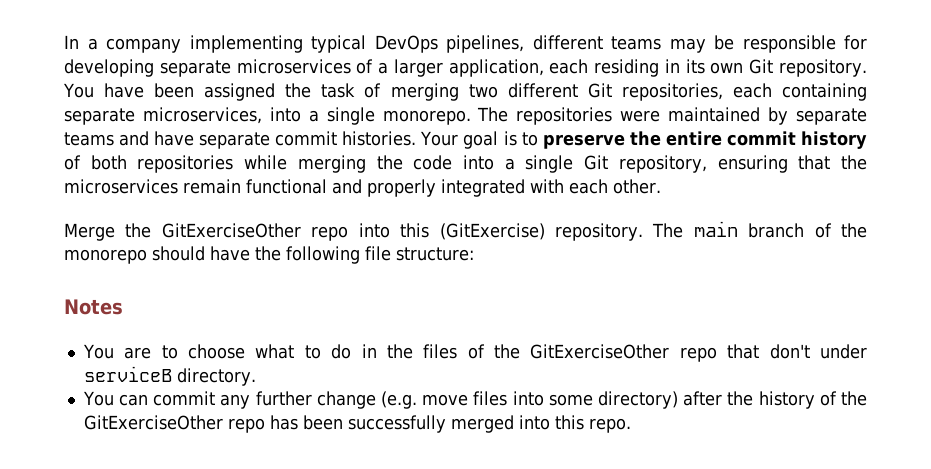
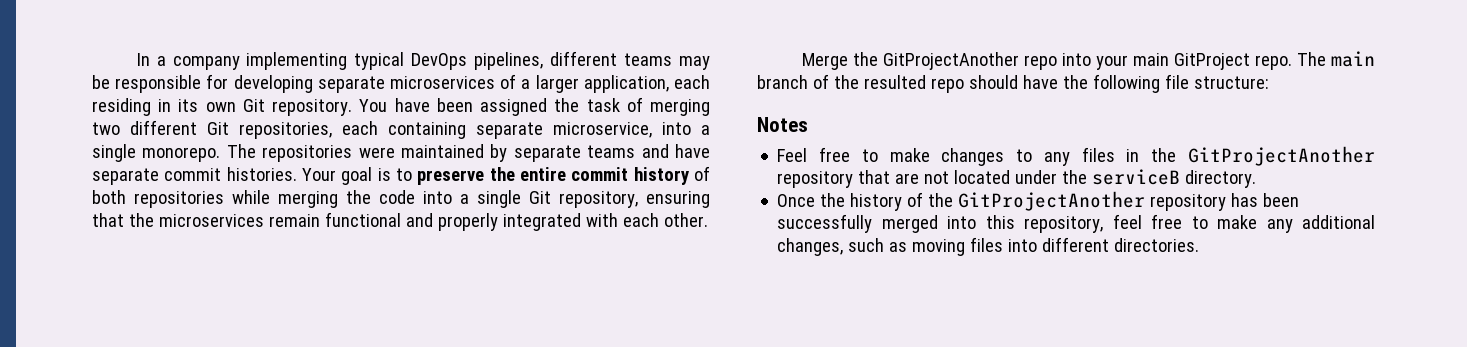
- You have been assigned the task of merging two different Git repositories, each containing separate microservices, into a single monorepo.
+ You have been assigned the task of merging two different Git repositories, each containing separate microservice, into a single monorepo.
- Merge the GitExerciseOther repo into this (GitExercise) repository.
+ Merge the GitProjectAnother repo into your main GitProject repo.
- The main branch of the monorepo should have the following file structure:
+ The main branch of the resulted repo should have the following file structure:
- You are to choose what to do in the files of the GitExerciseOther repo that don't under serviceB directory.
- You can commit any further change (e.g. move files into some directory) after the history of the GitExerciseOther repo has been successfully merged into this repo.
+ Feel free to make changes to any files in the GitProjectAnother repository that are not located under the serviceB directory.
+ Once the history of the GitProjectAnother repository has been successfully merged into this repository, feel free to make any additional changes, such as moving files into different directories.

